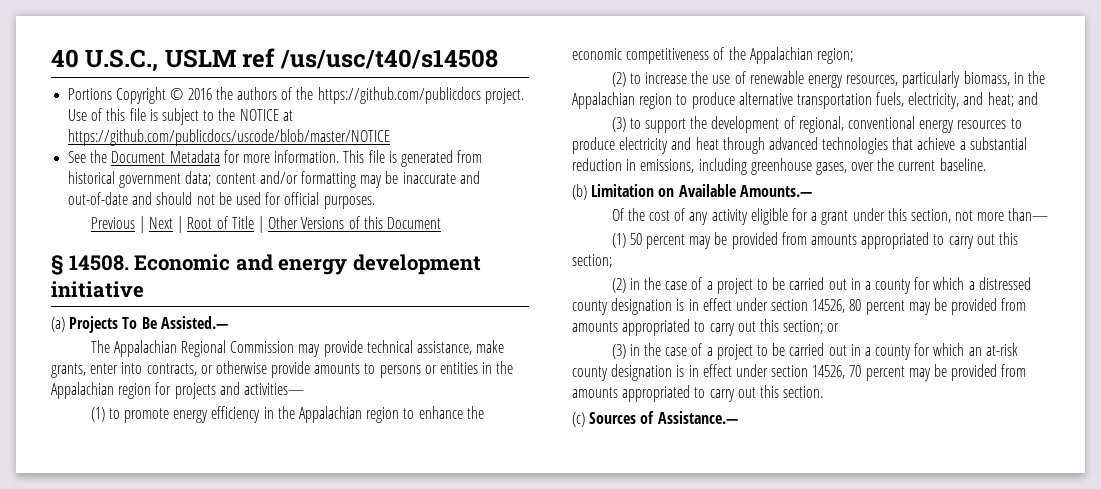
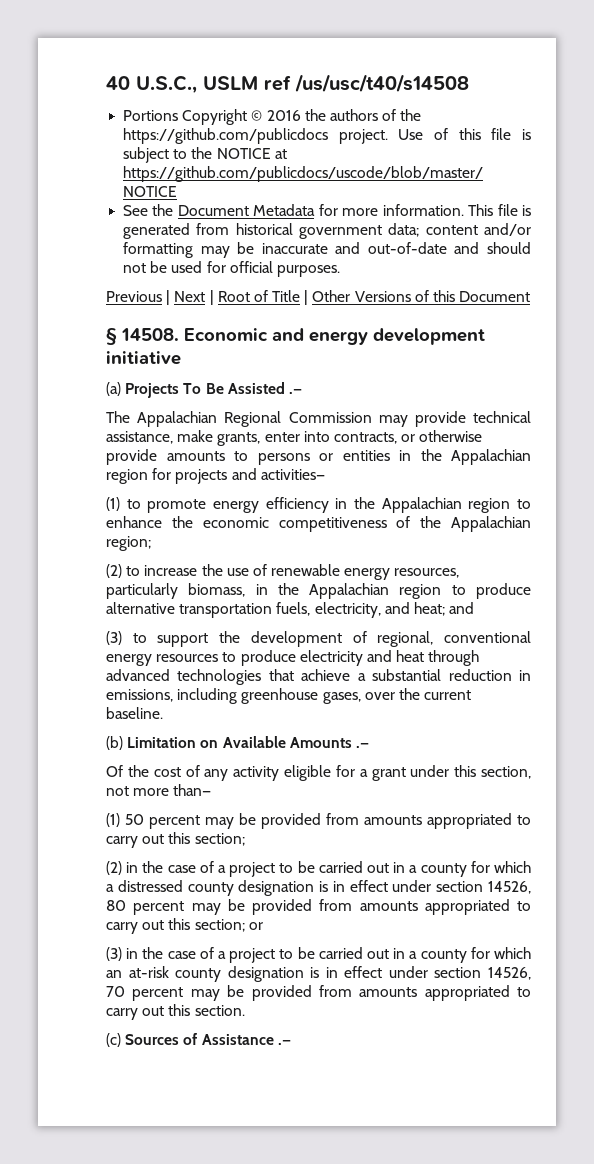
- (a) Projects To Be Assisted.—
+ (a) Projects To Be Assisted .—
- (b) Limitation on Available Amounts.—
+ (b) Limitation on Available Amounts .—
- (c) Sources of Assistance.—
+ (c) Sources of Assistance .—

